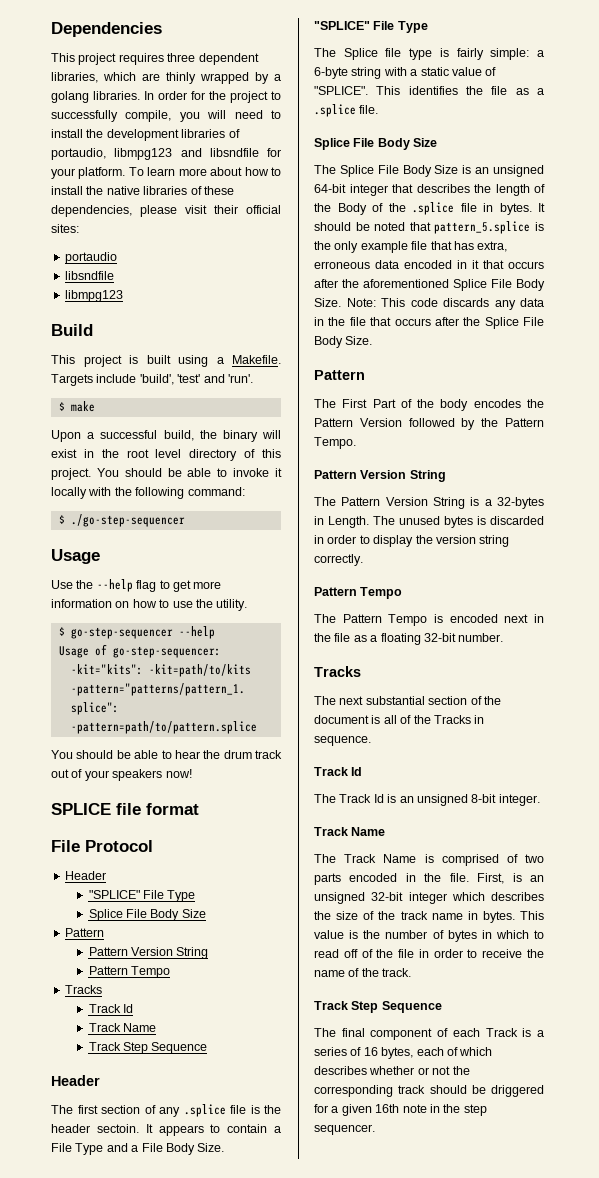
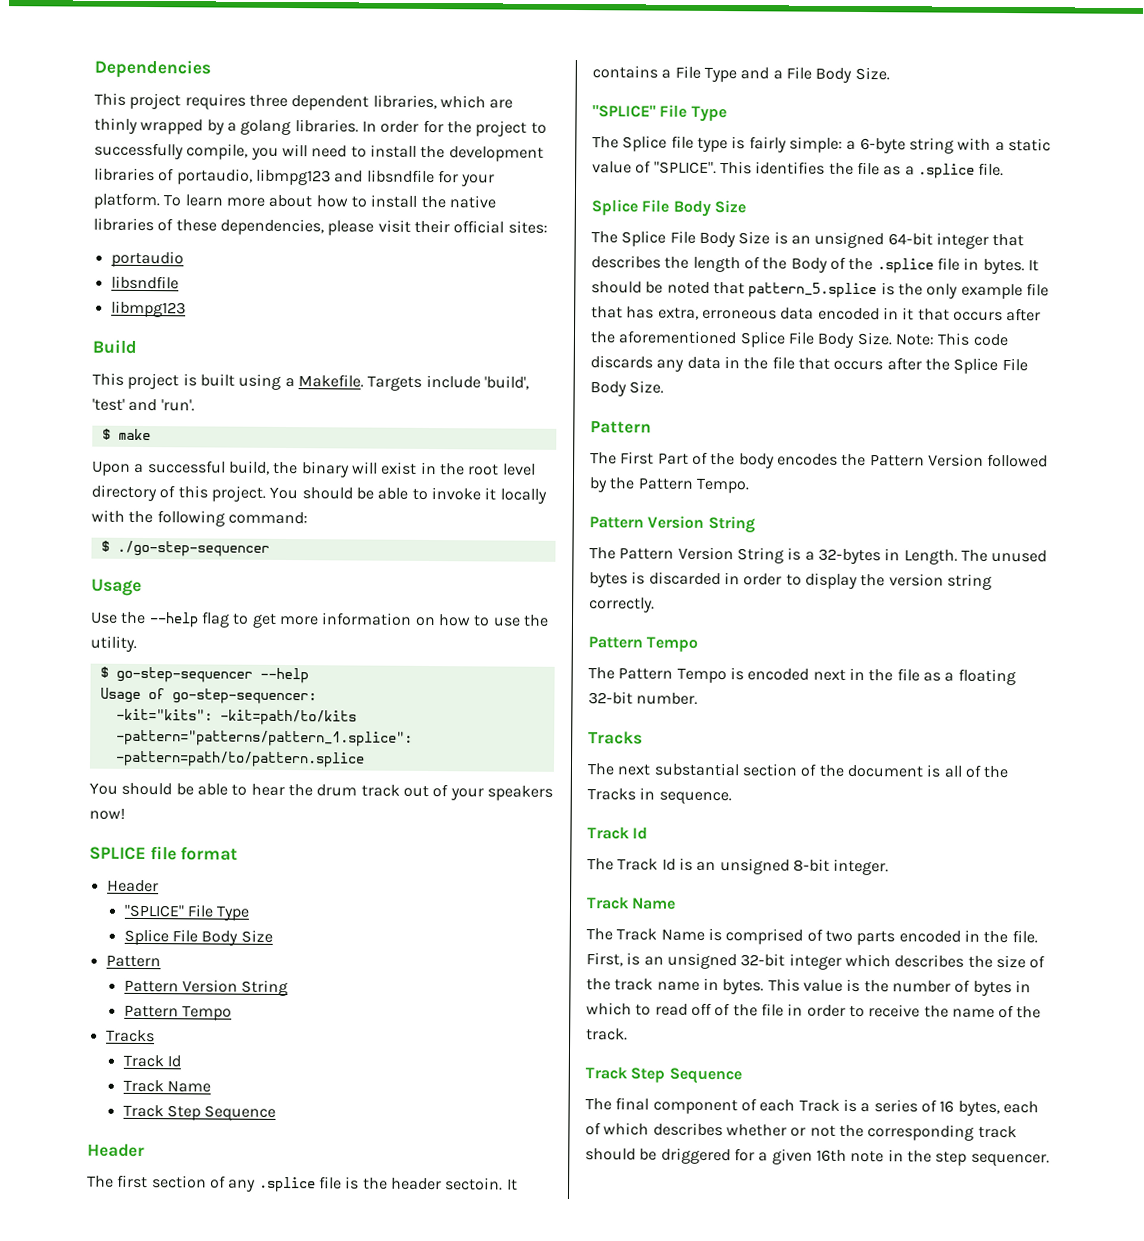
- File Protocol
- It appears to contain a File Type and a File Body Size.
+ It contains a File Type and a File Body Size.

